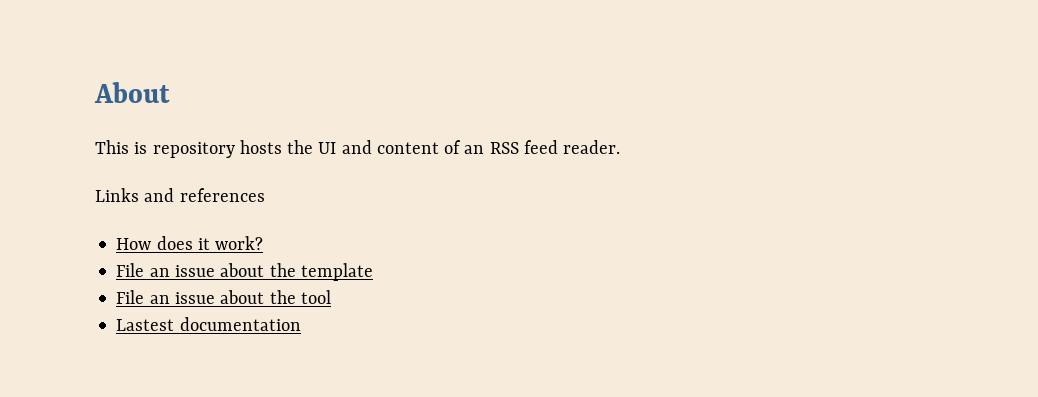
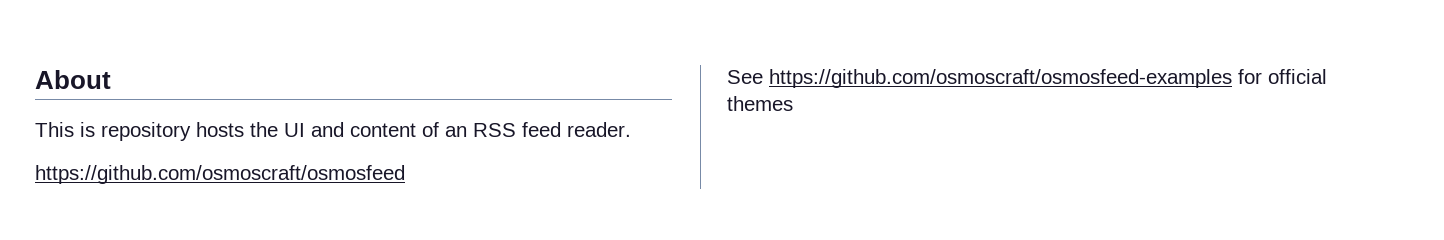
- Links and references
- How does it work?
- File an issue about the template
- File an issue about the tool
- Lastest documentation
+ https://github.com/osmoscraft/osmosfeed
+ See https://github.com/osmoscraft/osmosfeed-examples for official themes

